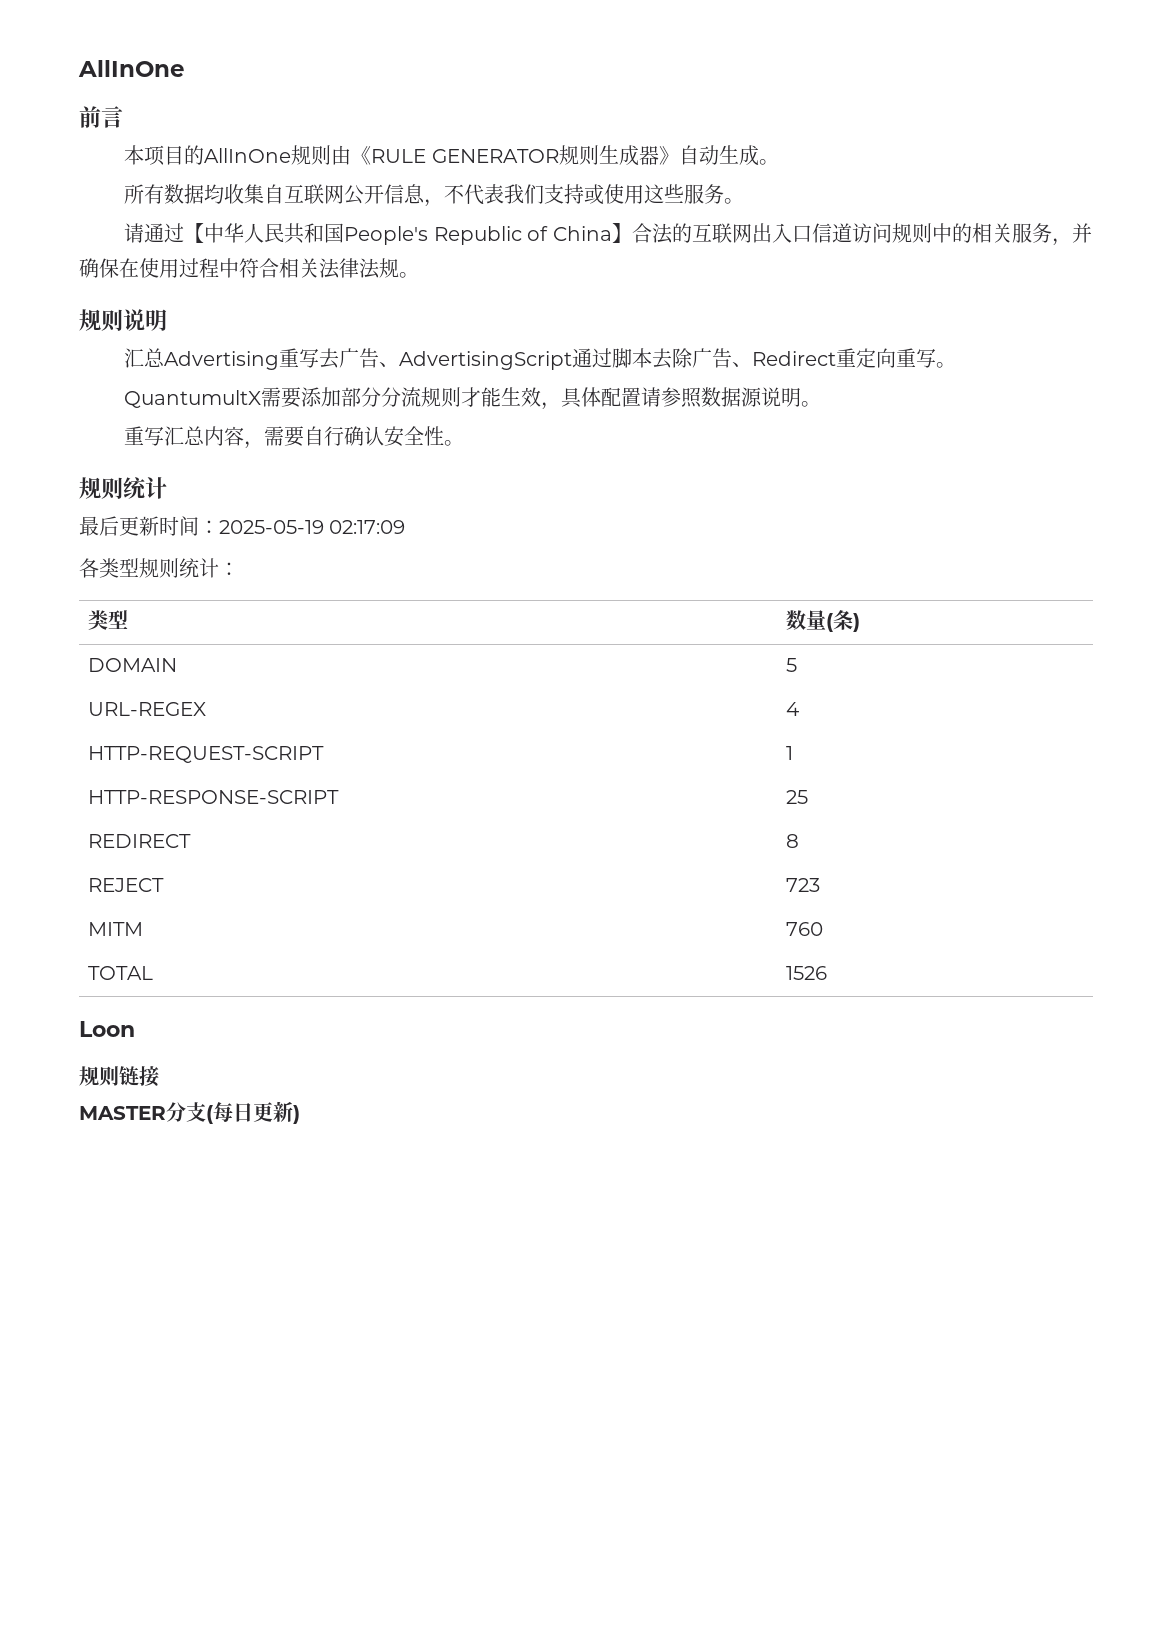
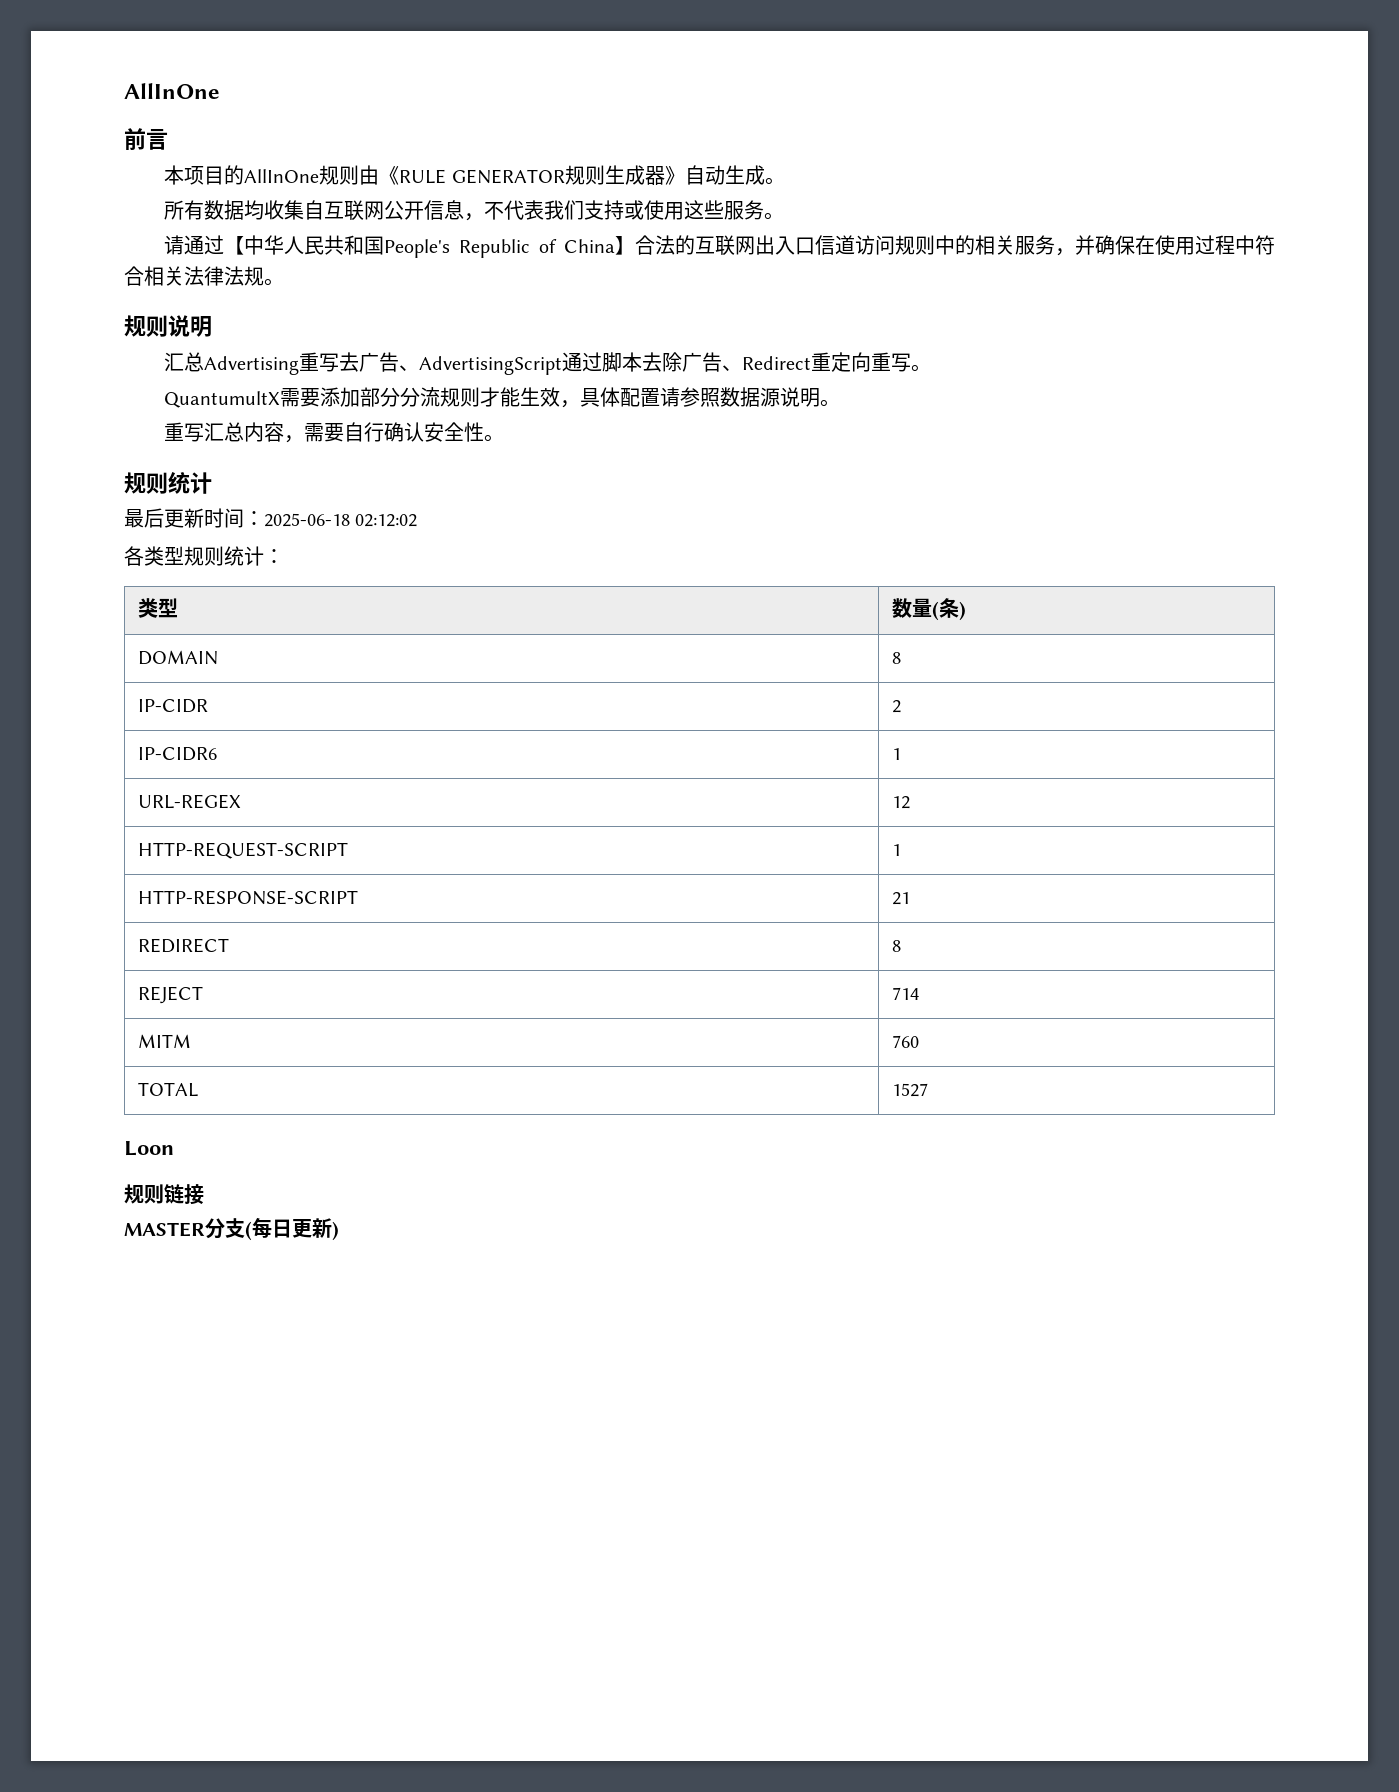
- 最后更新时间：2025-05-19 02:17:09
+ 最后更新时间：2025-06-18 02:12:02
- DOMAIN | 5
+ DOMAIN | 8
+ IP-CIDR | 2
+ IP-CIDR6 | 1
- URL-REGEX | 4
+ URL-REGEX | 12
- HTTP-RESPONSE-SCRIPT | 25
+ HTTP-RESPONSE-SCRIPT | 21
- REJECT | 723
+ REJECT | 714
- TOTAL | 1526
+ TOTAL | 1527

